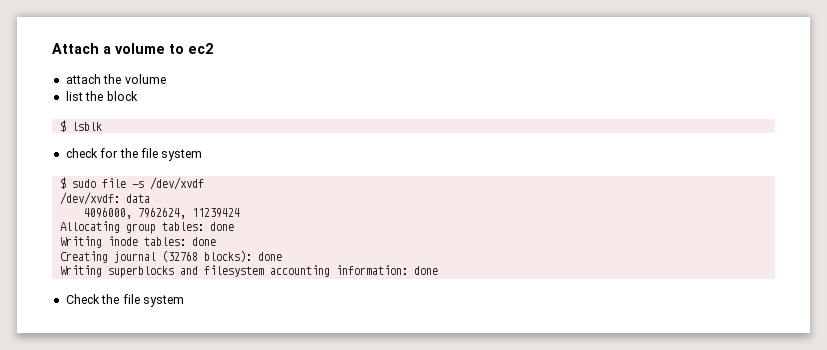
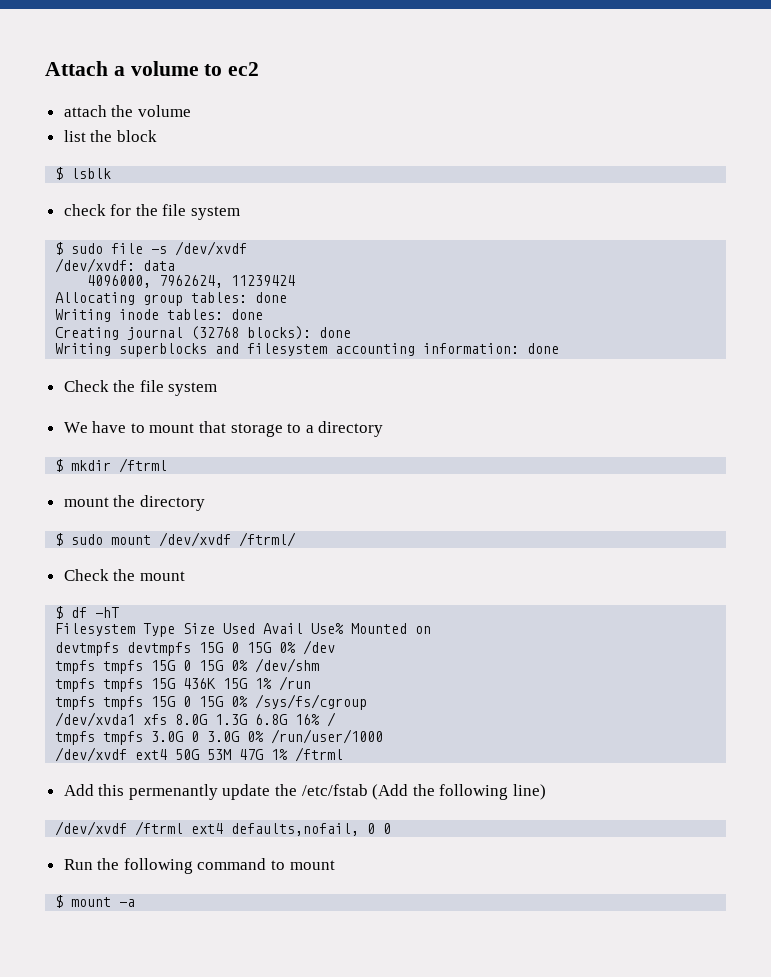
+ We have to mount that storage to a directory
+ $ mkdir /ftrml
+ mount the directory
+ $ sudo mount /dev/xvdf /ftrml/
+ Check the mount
+ $ df -hT
+ Filesystem Type Size Used Avail Use% Mounted on
+ devtmpfs devtmpfs 15G 0 15G 0% /dev
+ tmpfs tmpfs 15G 0 15G 0% /dev/shm
+ tmpfs tmpfs 15G 436K 15G 1% /run
+ tmpfs tmpfs 15G 0 15G 0% /sys/fs/cgroup
+ /dev/xvda1 xfs 8.0G 1.3G 6.8G 16% /
+ tmpfs tmpfs 3.0G 0 3.0G 0% /run/user/1000
+ /dev/xvdf ext4 50G 53M 47G 1% /ftrml
+ Add this permenantly update the /etc/fstab (Add the following line)
+ /dev/xvdf /ftrml ext4 defaults,nofail, 0 0
+ Run the following command to mount
+ $ mount -a

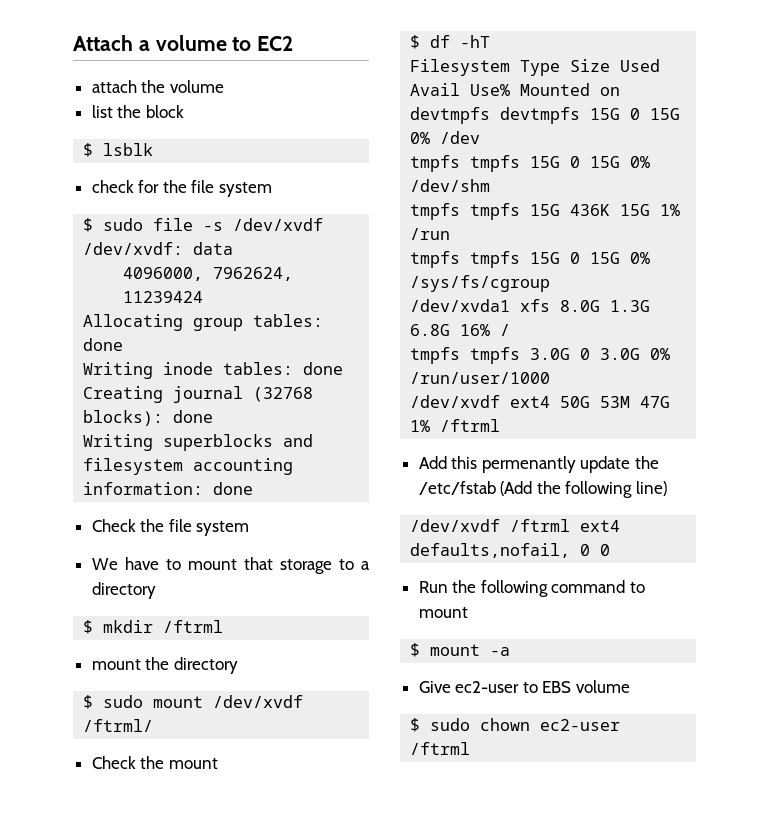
- Attach a volume to ec2
+ Attach a volume to EC2
+ Give ec2-user to EBS volume
+ $ sudo chown ec2-user /ftrml

